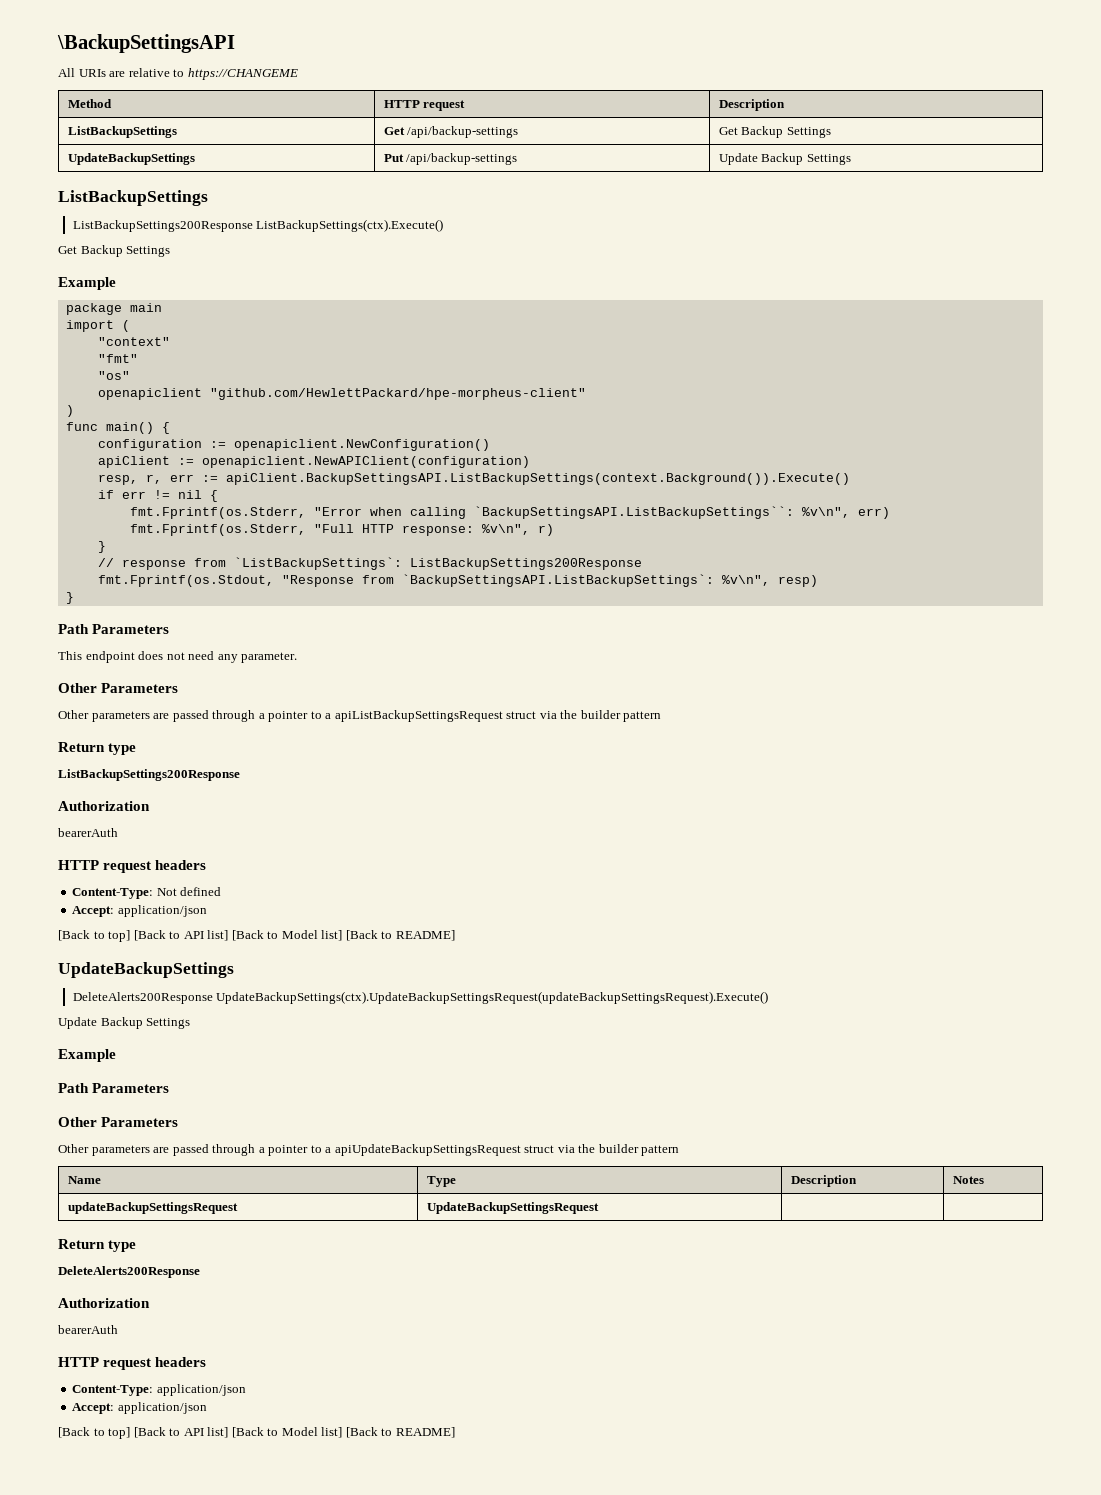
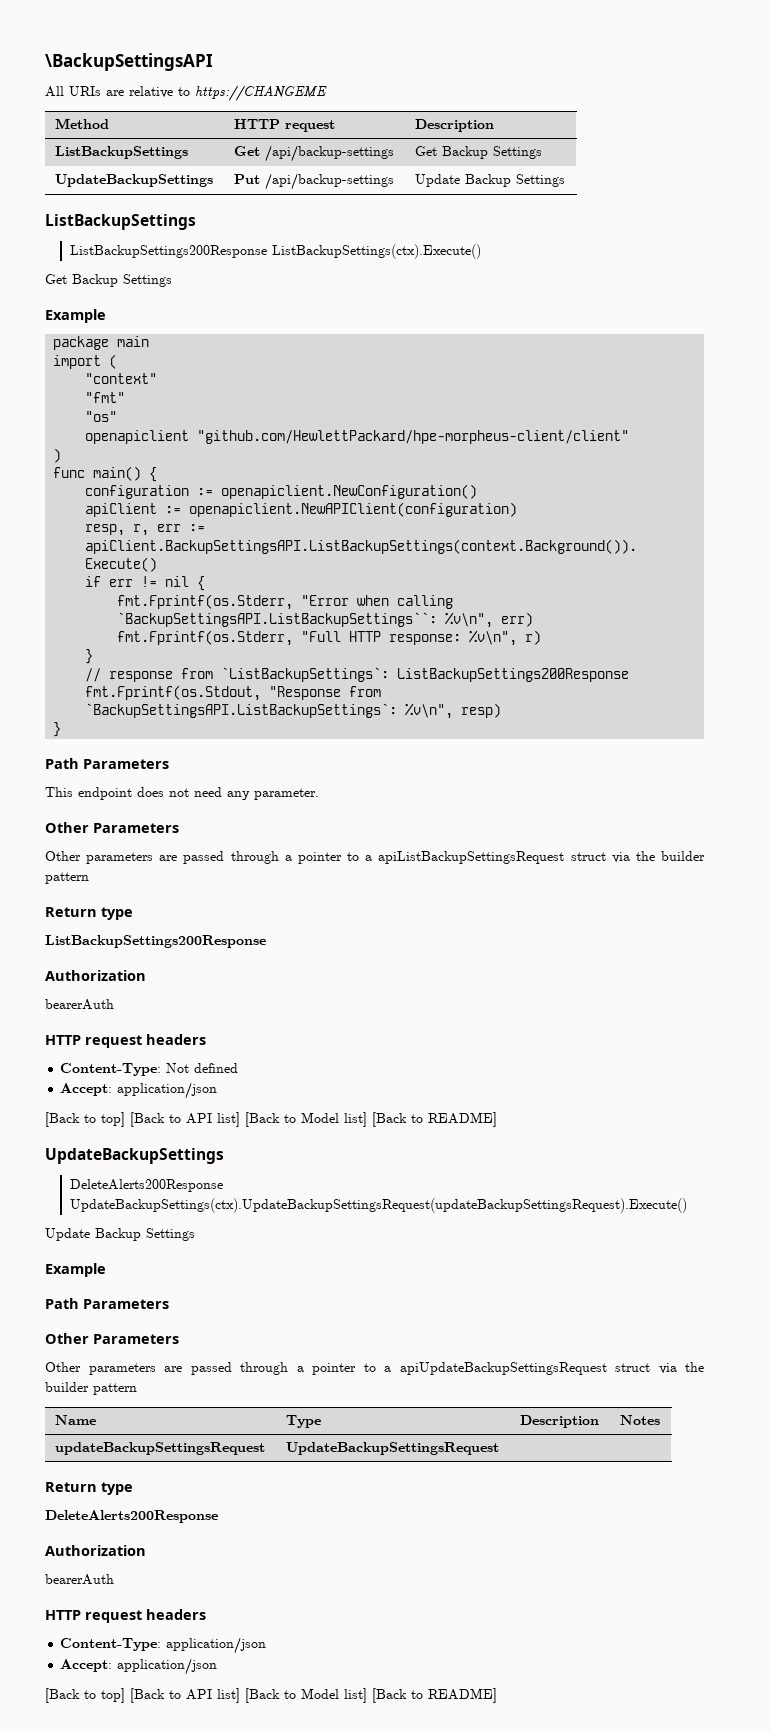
- openapiclient "github.com/HewlettPackard/hpe-morpheus-client"
+ openapiclient "github.com/HewlettPackard/hpe-morpheus-client/client"

